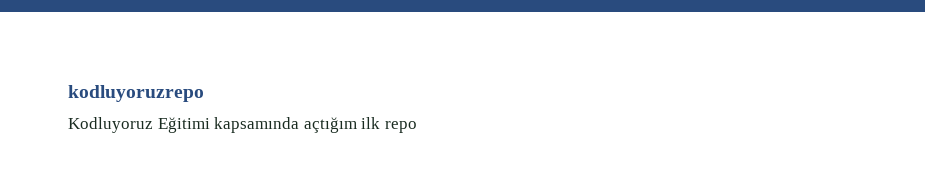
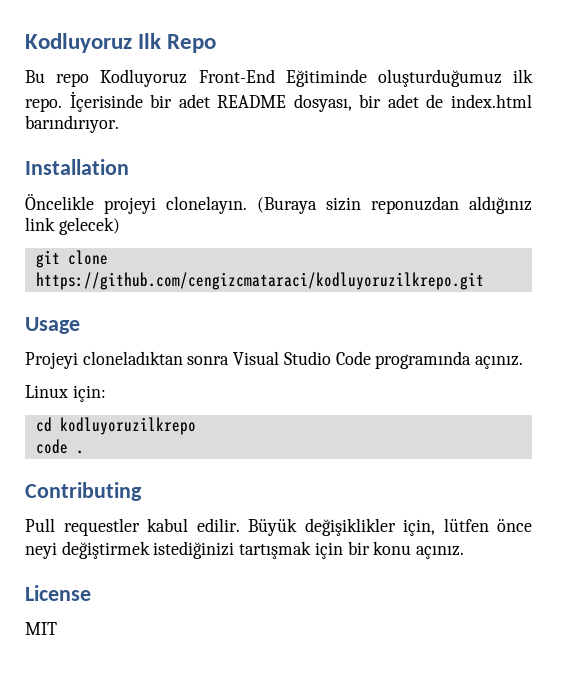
- kodluyoruzrepo
- Kodluyoruz Eğitimi kapsamında açtığım ilk repo
+ Kodluyoruz Ilk Repo
+ Bu repo Kodluyoruz Front-End Eğitiminde oluşturduğumuz ilk repo. İçerisinde bir adet README dosyası, bir adet de index.html barındırıyor.
+ Installation
+ Öncelikle projeyi clonelayın. (Buraya sizin reponuzdan aldığınız link gelecek)
+ git clone https://github.com/cengizcmataraci/kodluyoruzilkrepo.git
+ Usage
+ Projeyi cloneladıktan sonra Visual Studio Code programında açınız.
+ Linux için:
+ cd kodluyoruzilkrepo
+ code .
+ Contributing
+ Pull requestler kabul edilir. Büyük değişiklikler için, lütfen önce neyi değiştirmek istediğinizi tartışmak için bir konu açınız.
+ License
+ MIT

